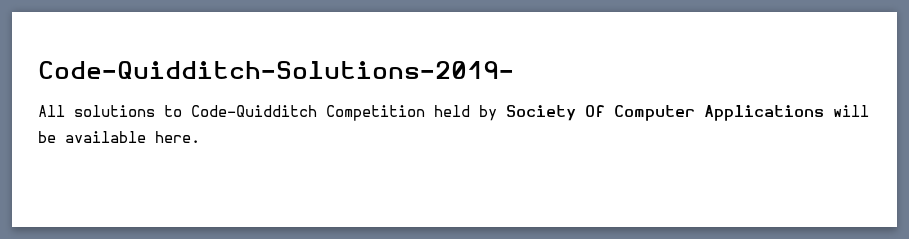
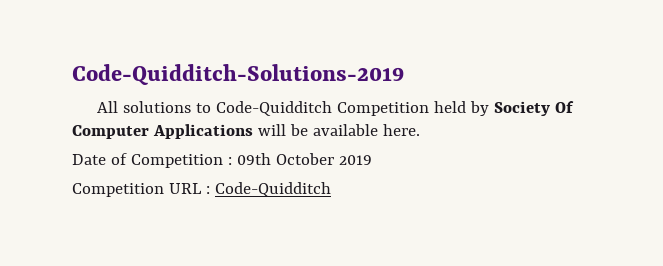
- Code-Quidditch-Solutions-2019-
+ Code-Quidditch-Solutions-2019
+ Date of Competition : 09th October 2019
+ Competition URL : Code-Quidditch

